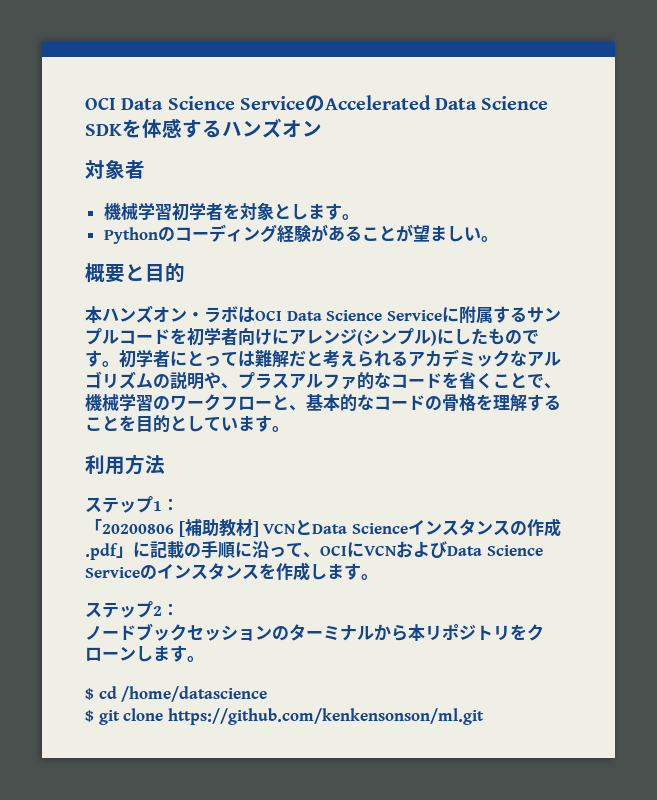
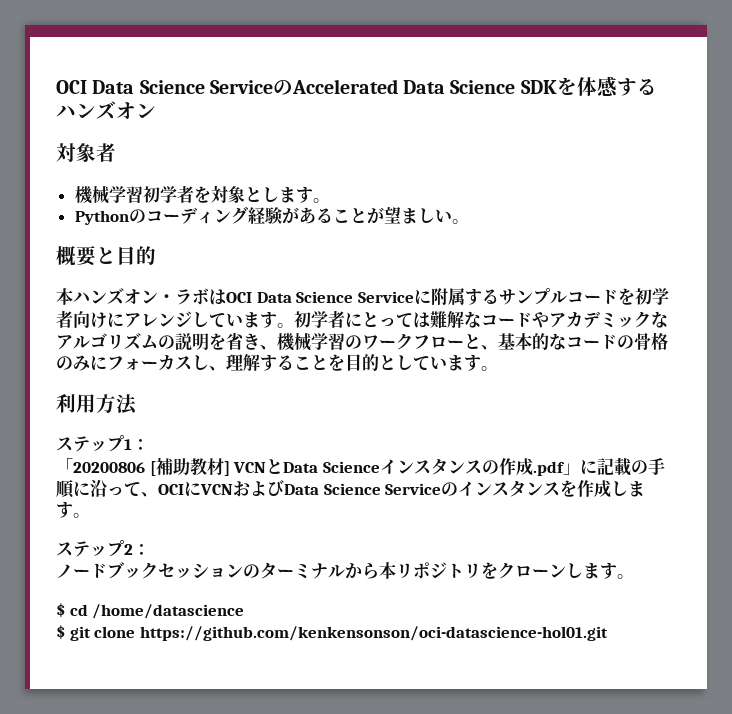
- 本ハンズオン・ラボはOCI Data Science Serviceに附属するサンプルコードを初学者向けにアレンジ(シンプル)にしたものです。
+ 本ハンズオン・ラボはOCI Data Science Serviceに附属するサンプルコードを初学者向けにアレンジしています。
- 初学者にとっては難解だと考えられるアカデミックなアルゴリズムの説明や、プラスアルファ的なコードを省くことで、機械学習のワークフローと、基本的なコードの骨格を理解することを目的としています。
+ 初学者にとっては難解なコードやアカデミックなアルゴリズムの説明を省き、機械学習のワークフローと、基本的なコードの骨格のみにフォーカスし、理解することを目的としています。
- $ git clone https://github.com/kenkensonson/ml.git
+ $ git clone https://github.com/kenkensonson/oci-datascience-hol01.git

